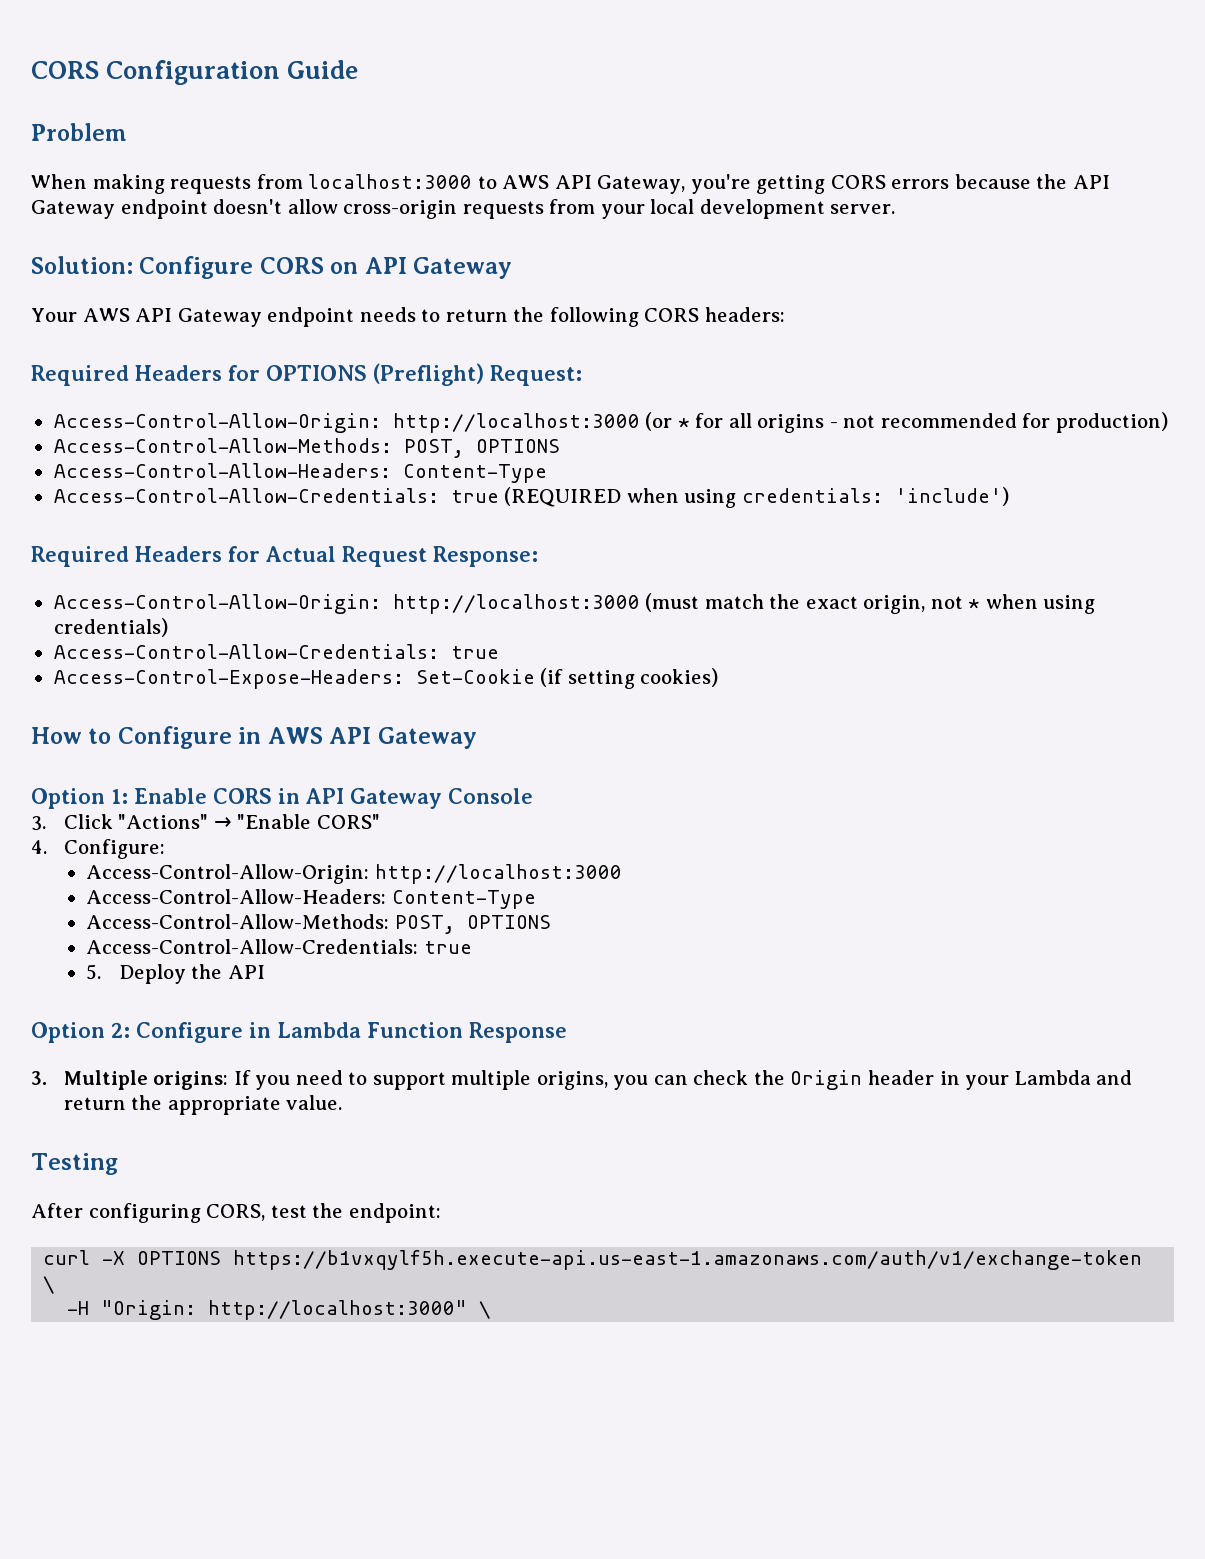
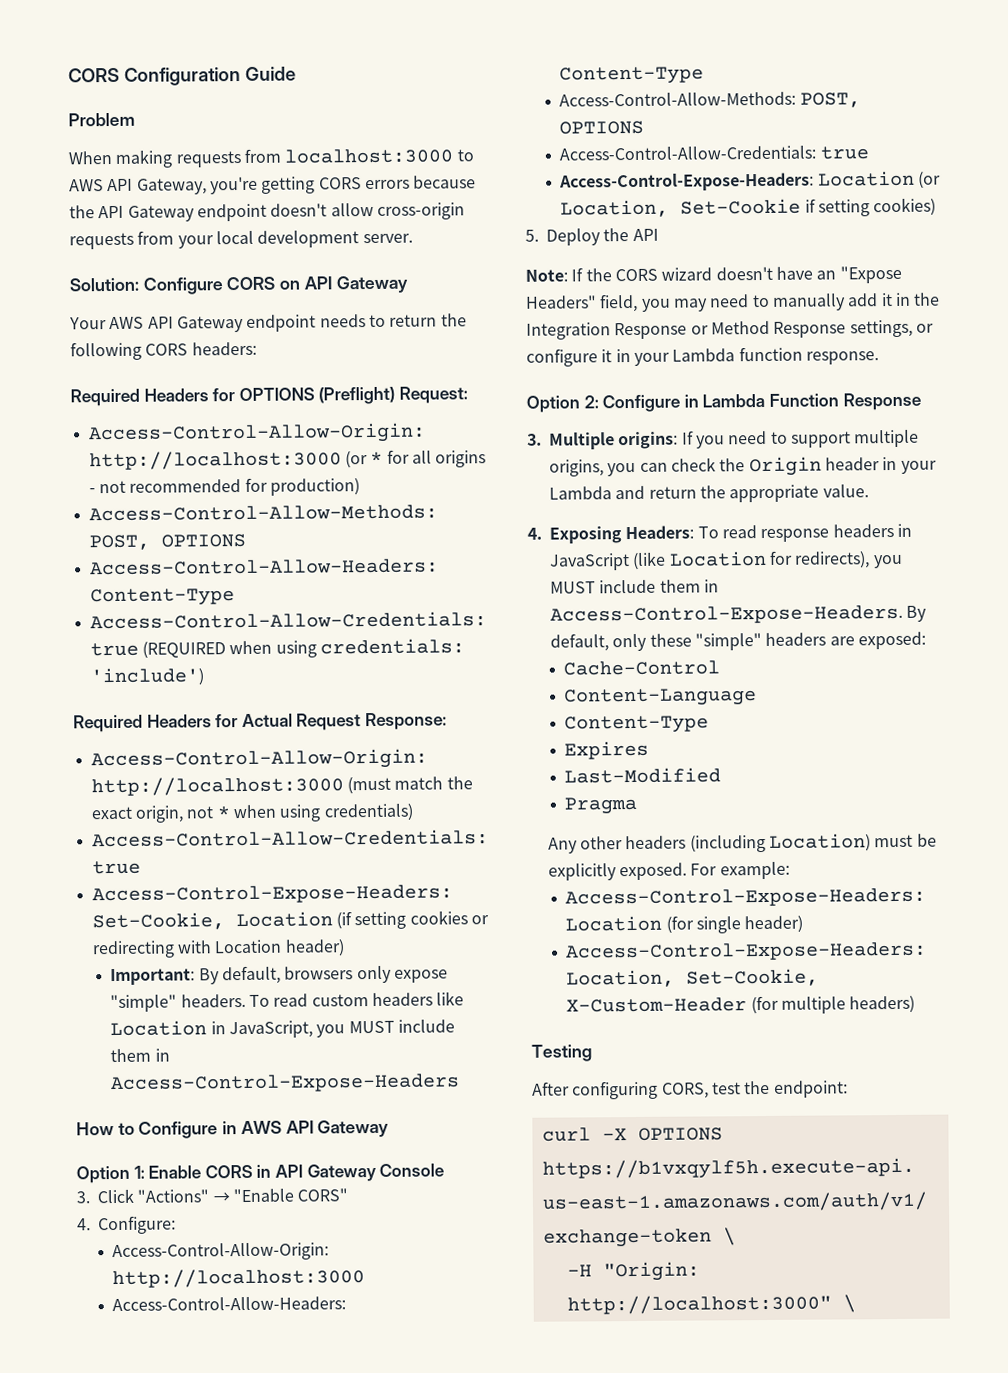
- Access-Control-Expose-Headers: Set-Cookie (if setting cookies)
+ Access-Control-Expose-Headers: Set-Cookie, Location (if setting cookies or redirecting with Location header)
+ Important: By default, browsers only expose "simple" headers. To read custom headers like Location in JavaScript, you MUST include them in Access-Control-Expose-Headers
+ Access-Control-Expose-Headers: Location (or Location, Set-Cookie if setting cookies)
  5. Deploy the API
+ Note: If the CORS wizard doesn't have an "Expose Headers" field, you may need to manually add it in the Integration Response or Method Response settings, or configure it in your Lambda function response.
+ 4. Exposing Headers: To read response headers in JavaScript (like Location for redirects), you MUST include them in Access-Control-Expose-Headers. By default, only these "simple" headers are exposed:
+ Cache-Control
+ Content-Language
+ Content-Type
+ Expires
+ Last-Modified
+ Pragma
+ Any other headers (including Location) must be explicitly exposed. For example:
+ Access-Control-Expose-Headers: Location (for single header)
+ Access-Control-Expose-Headers: Location, Set-Cookie, X-Custom-Header (for multiple headers)

